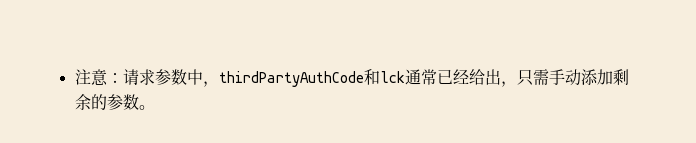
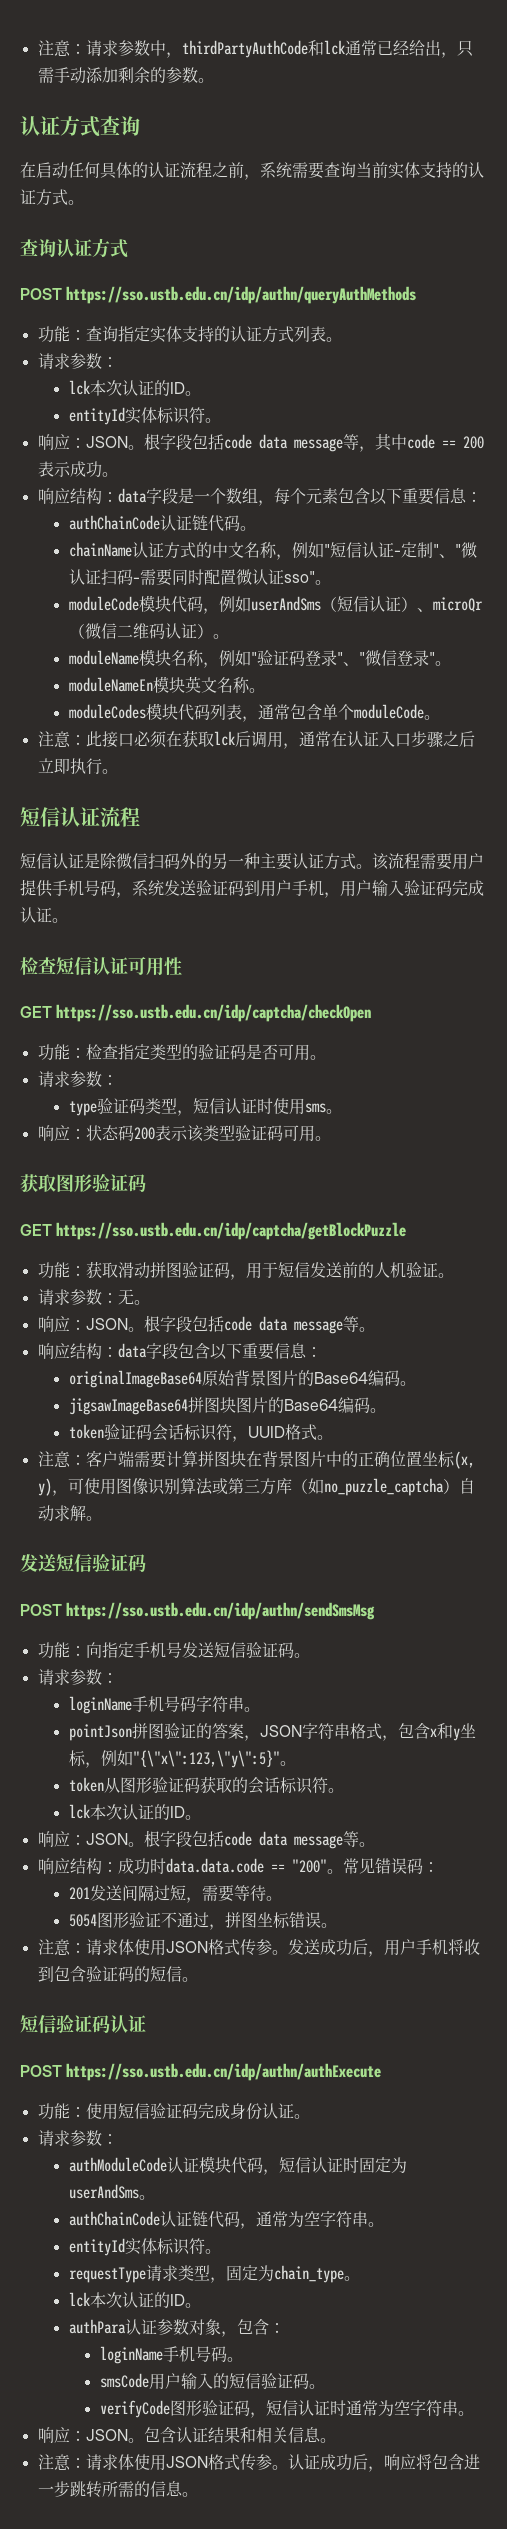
+ 认证方式查询
+ 在启动任何具体的认证流程之前，系统需要查询当前实体支持的认证方式。
+ 查询认证方式
+ POST https://sso.ustb.edu.cn/idp/authn/queryAuthMethods
+ 功能：查询指定实体支持的认证方式列表。
+ 请求参数：
+ lck本次认证的ID。
+ entityId实体标识符。
+ 响应：JSON。根字段包括code data message等，其中code == 200表示成功。
+ 响应结构：data字段是一个数组，每个元素包含以下重要信息：
+ authChainCode认证链代码。
+ chainName认证方式的中文名称，例如"短信认证-定制"、"微认证扫码-需要同时配置微认证sso"。
+ moduleCode模块代码，例如userAndSms（短信认证）、microQr（微信二维码认证）。
+ moduleName模块名称，例如"验证码登录"、"微信登录"。
+ moduleNameEn模块英文名称。
+ moduleCodes模块代码列表，通常包含单个moduleCode。
+ 注意：此接口必须在获取lck后调用，通常在认证入口步骤之后立即执行。
+ 短信认证流程
+ 短信认证是除微信扫码外的另一种主要认证方式。该流程需要用户提供手机号码，系统发送验证码到用户手机，用户输入验证码完成认证。
+ 检查短信认证可用性
+ GET https://sso.ustb.edu.cn/idp/captcha/checkOpen
+ 功能：检查指定类型的验证码是否可用。
+ 请求参数：
+ type验证码类型，短信认证时使用sms。
+ 响应：状态码200表示该类型验证码可用。
+ 获取图形验证码
+ GET https://sso.ustb.edu.cn/idp/captcha/getBlockPuzzle
+ 功能：获取滑动拼图验证码，用于短信发送前的人机验证。
+ 请求参数：无。
+ 响应：JSON。根字段包括code data message等。
+ 响应结构：data字段包含以下重要信息：
+ originalImageBase64原始背景图片的Base64编码。
+ jigsawImageBase64拼图块图片的Base64编码。
+ token验证码会话标识符，UUID格式。
+ 注意：客户端需要计算拼图块在背景图片中的正确位置坐标(x, y)，可使用图像识别算法或第三方库（如no_puzzle_captcha）自动求解。
+ 发送短信验证码
+ POST https://sso.ustb.edu.cn/idp/authn/sendSmsMsg
+ 功能：向指定手机号发送短信验证码。
+ 请求参数：
+ loginName手机号码字符串。
+ pointJson拼图验证的答案，JSON字符串格式，包含x和y坐标，例如"{\"x\":123,\"y\":5}"。
+ token从图形验证码获取的会话标识符。
+ lck本次认证的ID。
+ 响应：JSON。根字段包括code data message等。
+ 响应结构：成功时data.data.code == "200"。常见错误码：
+ 201发送间隔过短，需要等待。
+ 5054图形验证不通过，拼图坐标错误。
+ 注意：请求体使用JSON格式传参。发送成功后，用户手机将收到包含验证码的短信。
+ 短信验证码认证
+ POST https://sso.ustb.edu.cn/idp/authn/authExecute
+ 功能：使用短信验证码完成身份认证。
+ 请求参数：
+ authModuleCode认证模块代码，短信认证时固定为userAndSms。
+ authChainCode认证链代码，通常为空字符串。
+ entityId实体标识符。
+ requestType请求类型，固定为chain_type。
+ lck本次认证的ID。
+ authPara认证参数对象，包含：
+ loginName手机号码。
+ smsCode用户输入的短信验证码。
+ verifyCode图形验证码，短信认证时通常为空字符串。
+ 响应：JSON。包含认证结果和相关信息。
+ 注意：请求体使用JSON格式传参。认证成功后，响应将包含进一步跳转所需的信息。

